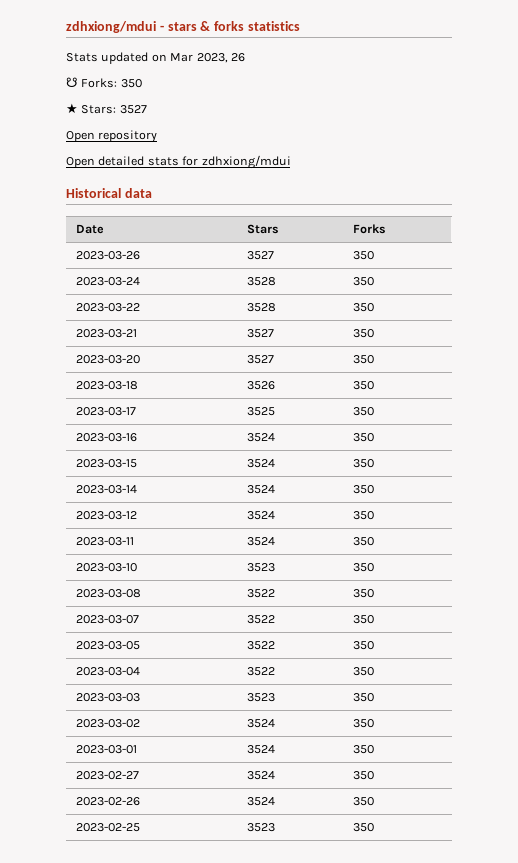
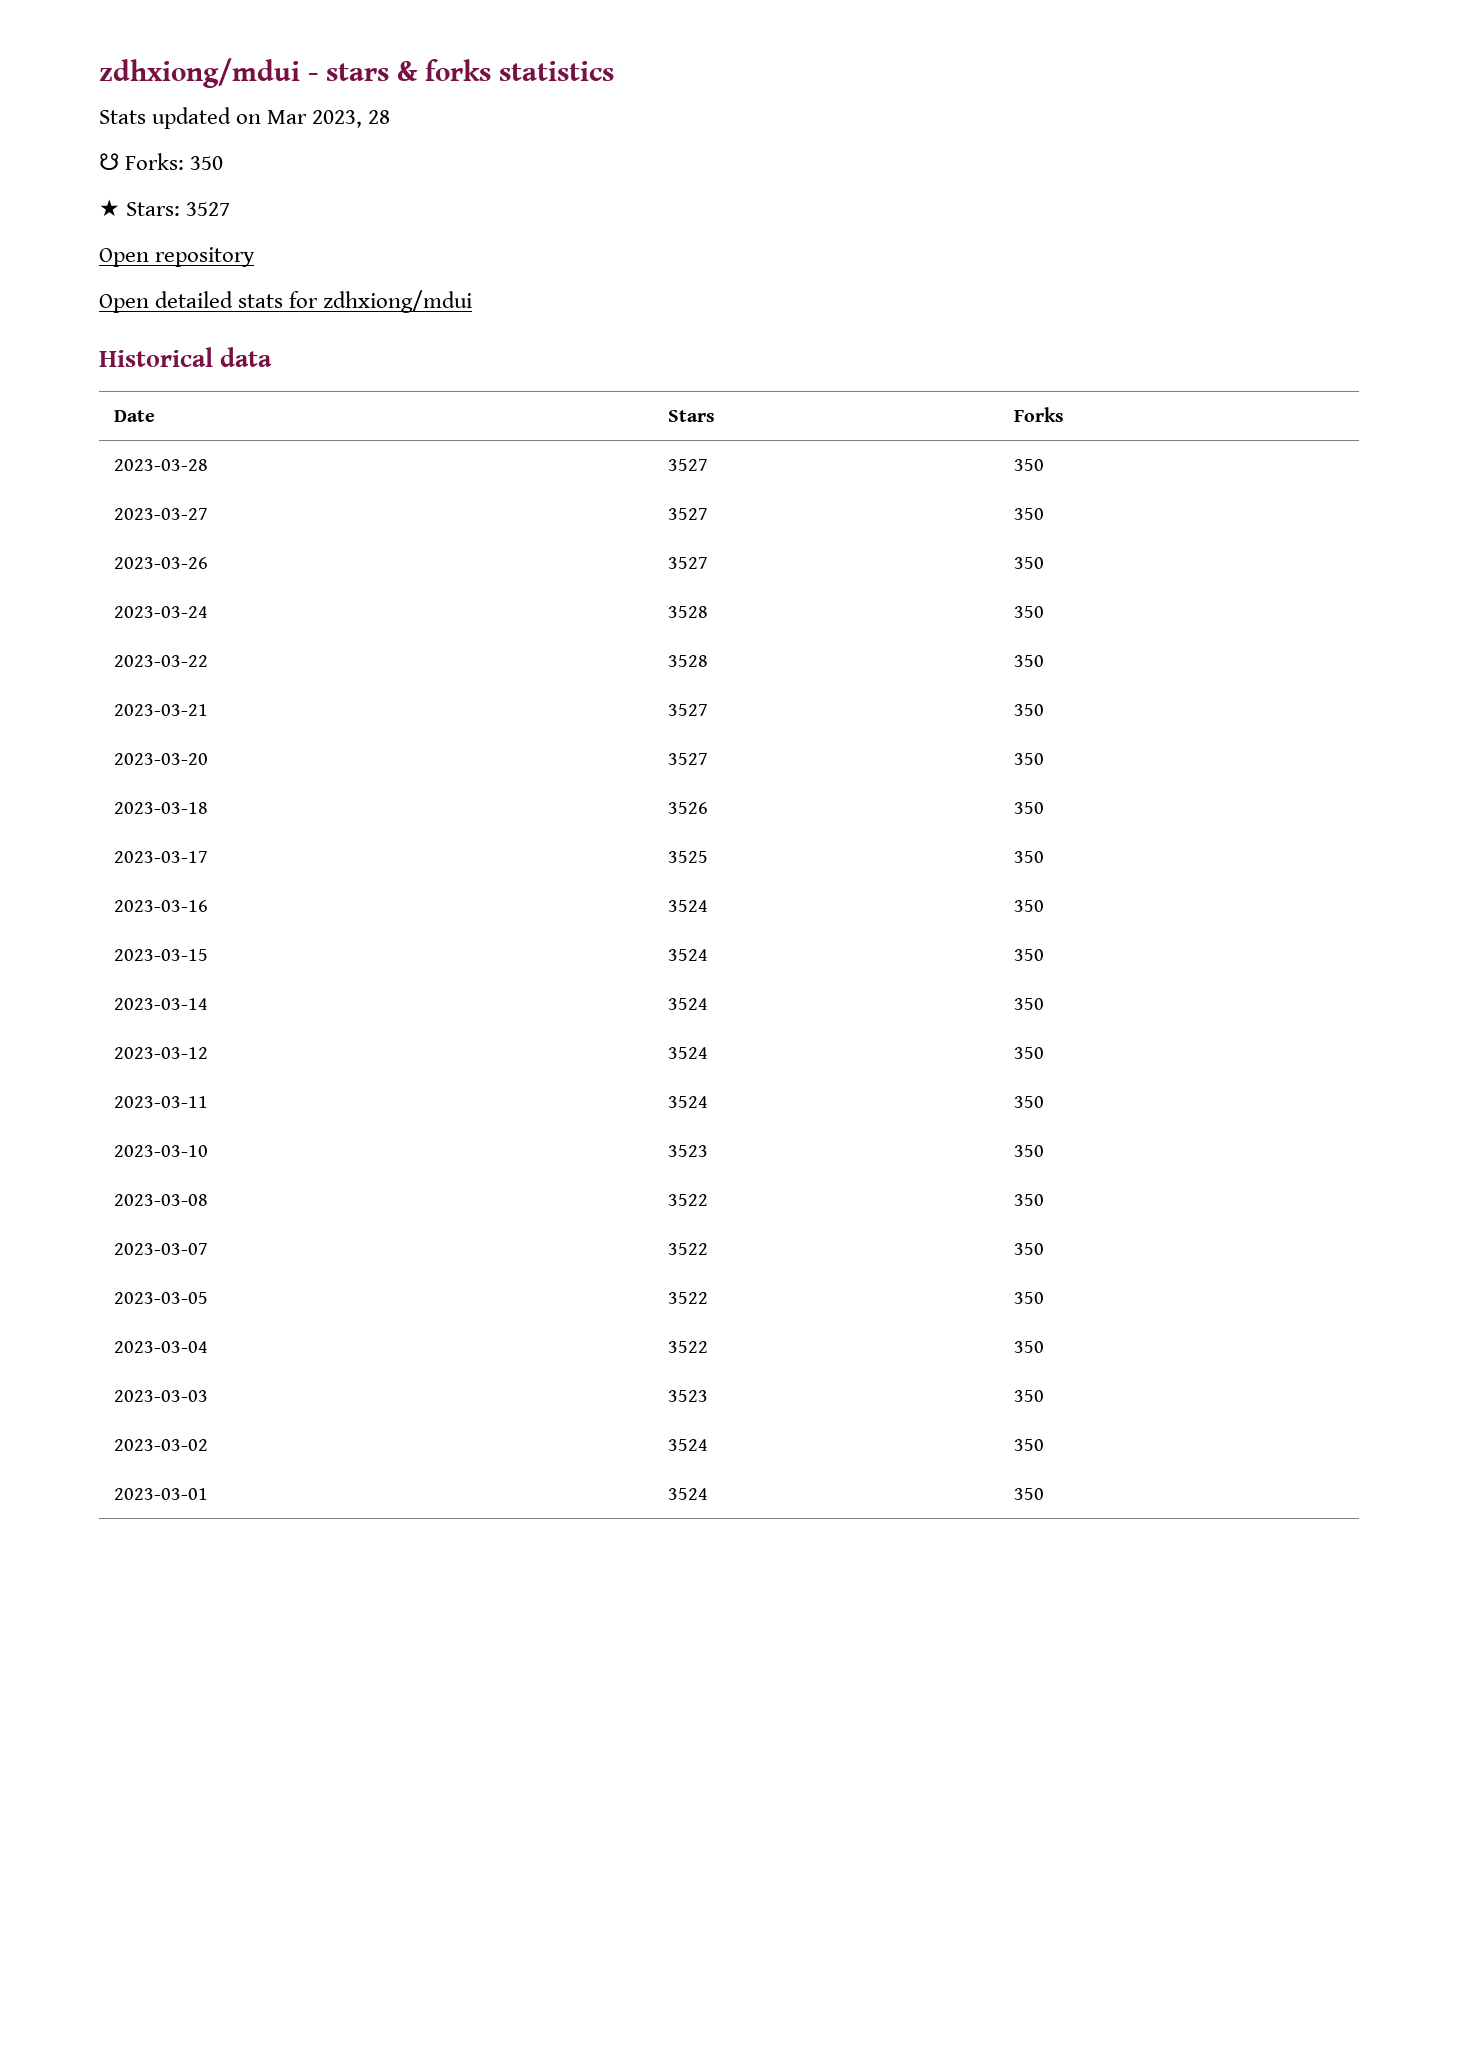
- Stats updated on Mar 2023, 26
+ Stats updated on Mar 2023, 28
+ 2023-03-28 | 3527 | 350
+ 2023-03-27 | 3527 | 350
- 2023-02-27 | 3524 | 350
- 2023-02-26 | 3524 | 350
- 2023-02-25 | 3523 | 350

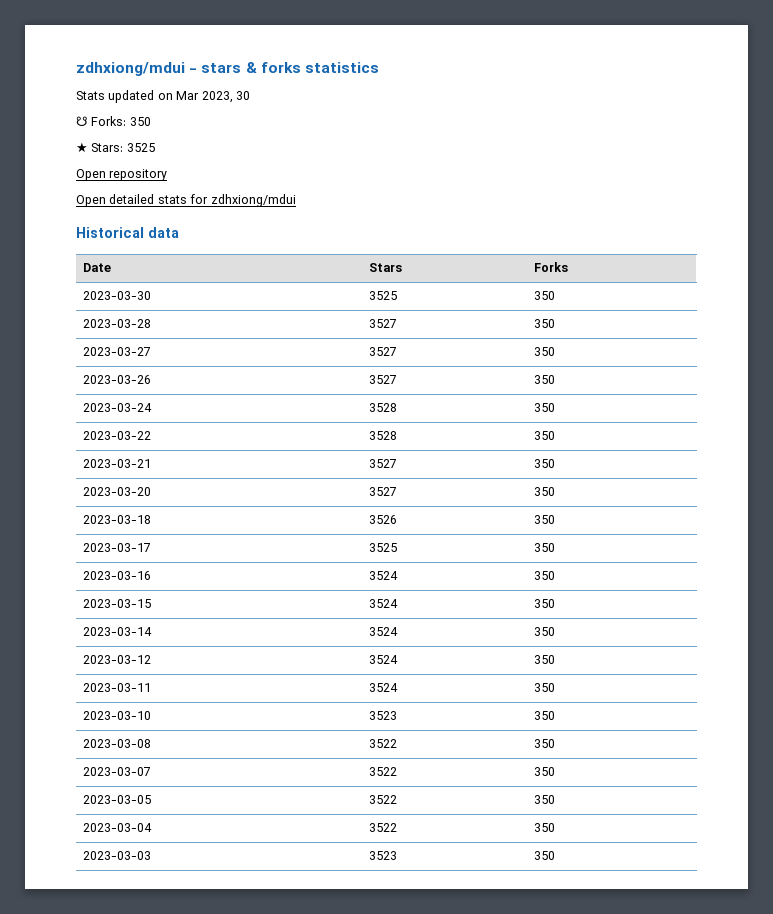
- Stats updated on Mar 2023, 28
+ Stats updated on Mar 2023, 30
- ★ Stars: 3527
+ ★ Stars: 3525
+ 2023-03-30 | 3525 | 350
- 2023-03-02 | 3524 | 350
- 2023-03-01 | 3524 | 350

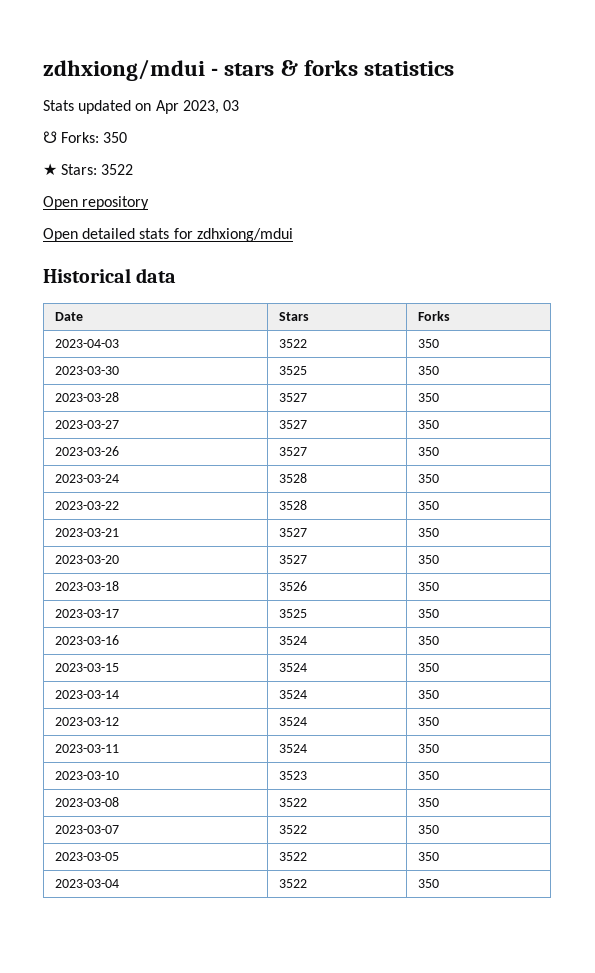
- Stats updated on Mar 2023, 30
+ Stats updated on Apr 2023, 03
- ★ Stars: 3525
+ ★ Stars: 3522
+ 2023-04-03 | 3522 | 350
- 2023-03-03 | 3523 | 350

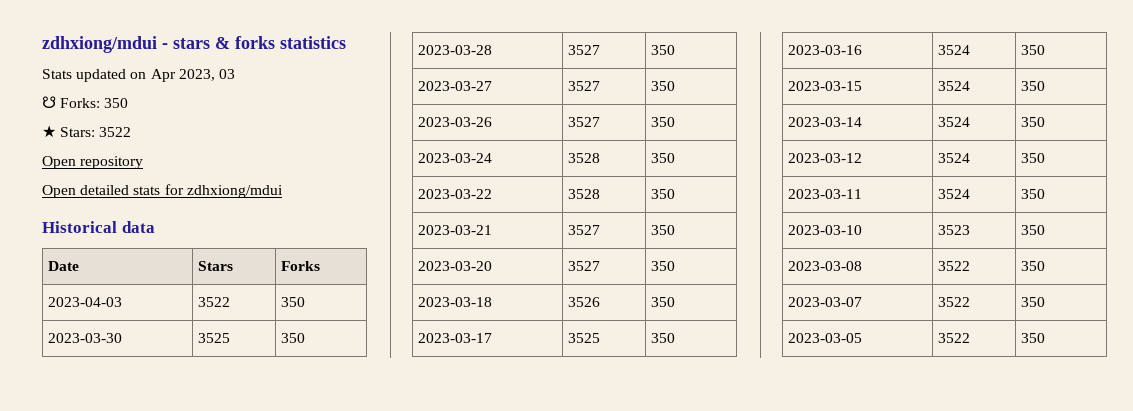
- 2023-03-04 | 3522 | 350

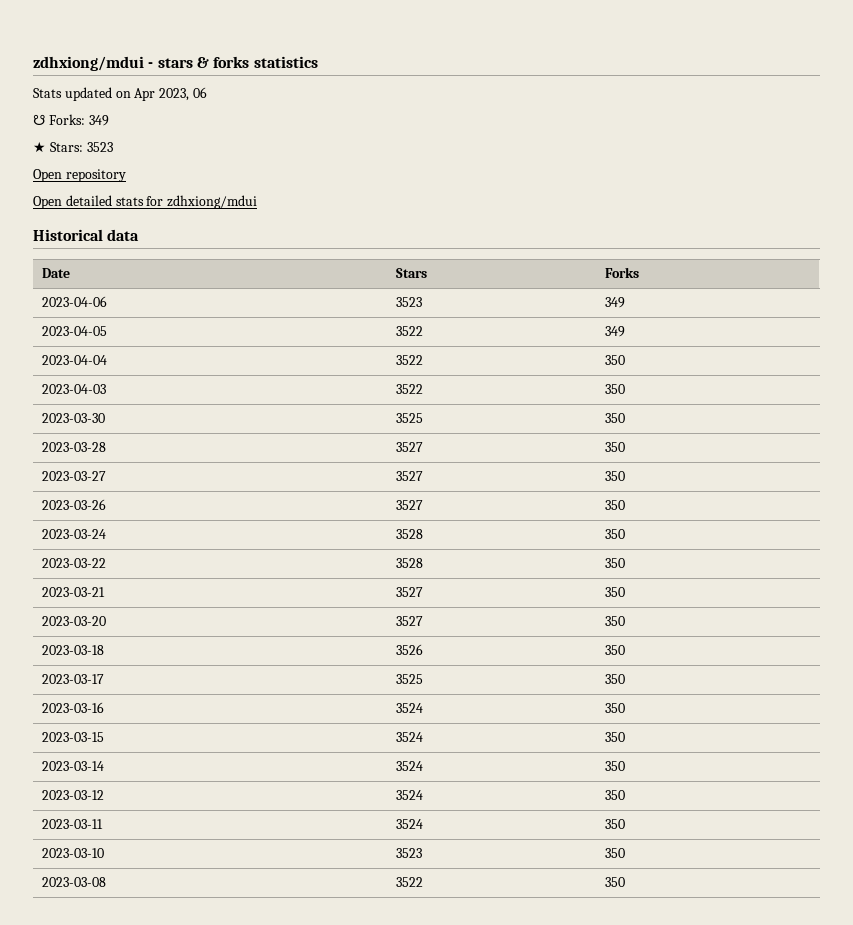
- Stats updated on Apr 2023, 03
+ Stats updated on Apr 2023, 06
- ☋ Forks: 350
+ ☋ Forks: 349
- ★ Stars: 3522
+ ★ Stars: 3523
+ 2023-04-06 | 3523 | 349
+ 2023-04-05 | 3522 | 349
+ 2023-04-04 | 3522 | 350
- 2023-03-07 | 3522 | 350
- 2023-03-05 | 3522 | 350

